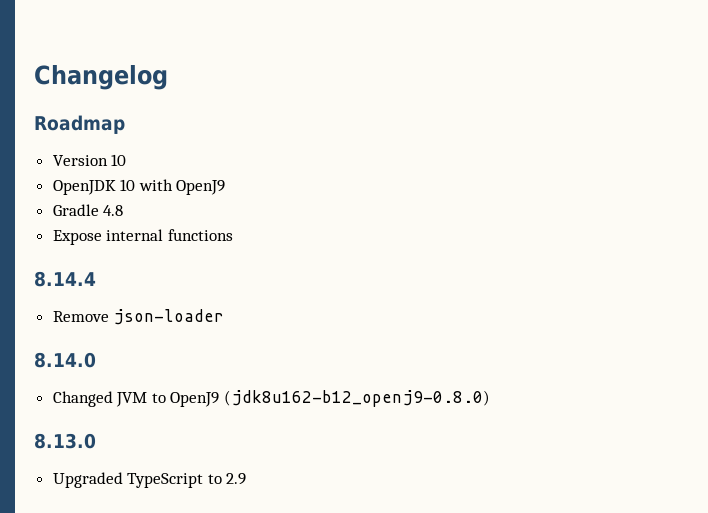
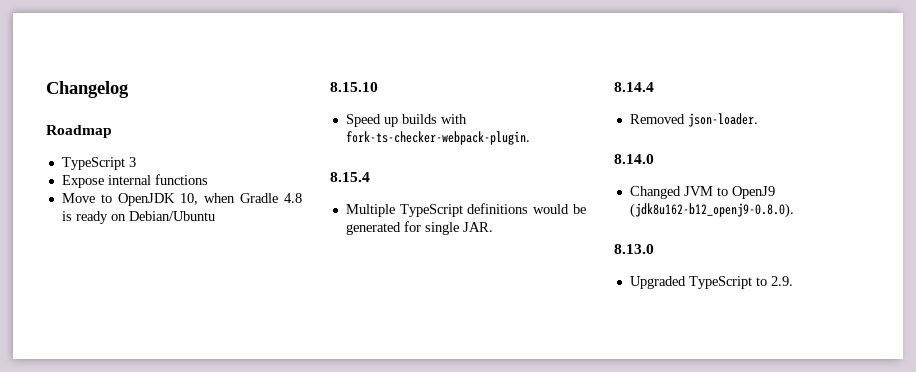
- Version 10
- OpenJDK 10 with OpenJ9
- Gradle 4.8
+ TypeScript 3
  Expose internal functions
+ Move to OpenJDK 10, when Gradle 4.8 is ready on Debian/Ubuntu
+ 8.15.10
+ Speed up builds with fork-ts-checker-webpack-plugin.
+ 8.15.4
+ Multiple TypeScript definitions would be generated for single JAR.
- Remove json-loader
+ Removed json-loader.
- Changed JVM to OpenJ9 (jdk8u162-b12_openj9-0.8.0)
+ Changed JVM to OpenJ9 (jdk8u162-b12_openj9-0.8.0).
- Upgraded TypeScript to 2.9
+ Upgraded TypeScript to 2.9.

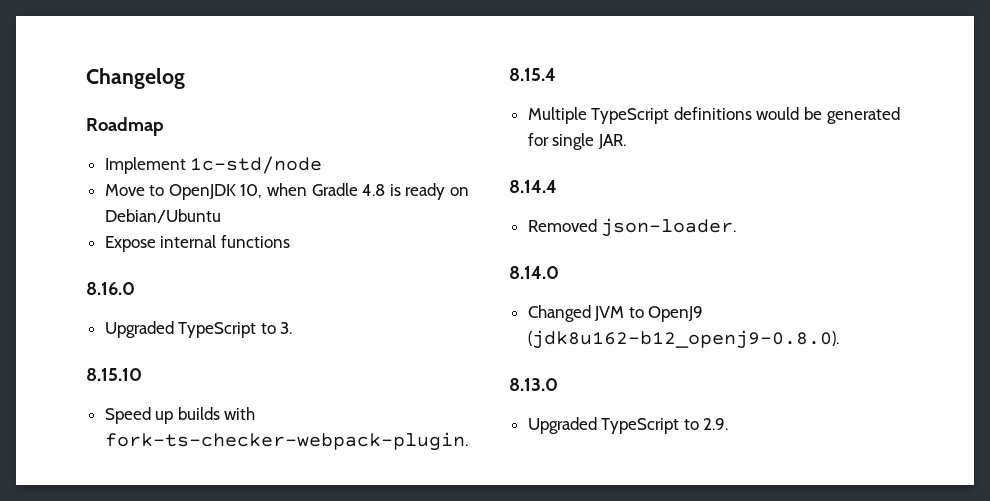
- TypeScript 3
- Expose internal functions
+ Implement 1c-std/node
+ Expose internal functions
+ 8.16.0
+ Upgraded TypeScript to 3.

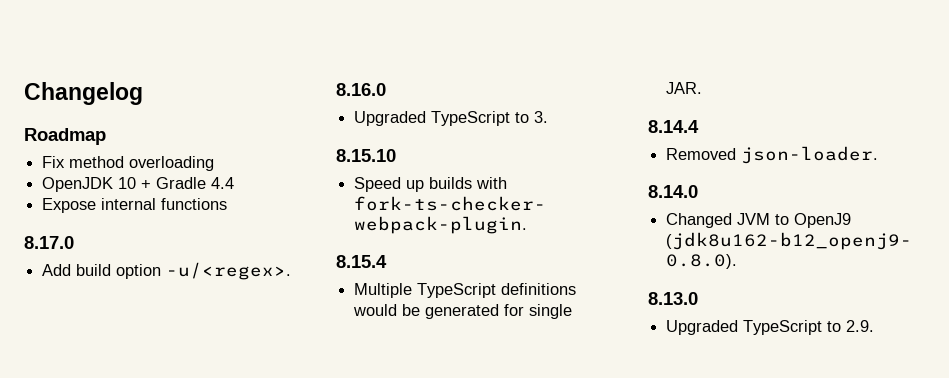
- Implement 1c-std/node
- Move to OpenJDK 10, when Gradle 4.8 is ready on Debian/Ubuntu
+ Fix method overloading
+ OpenJDK 10 + Gradle 4.4
  Expose internal functions
+ 8.17.0
+ Add build option -u/<regex>.

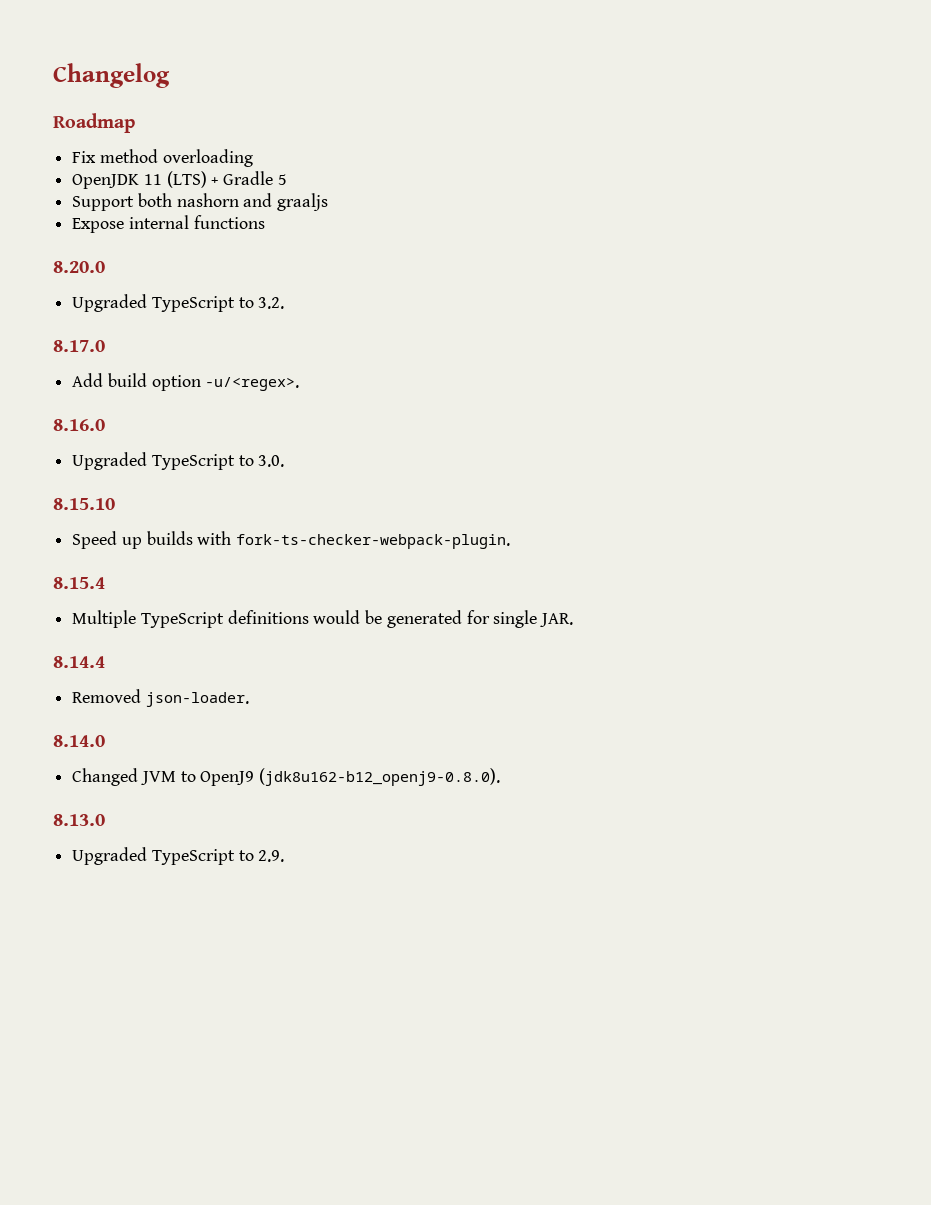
- OpenJDK 10 + Gradle 4.4
+ OpenJDK 11 (LTS) + Gradle 5
+ Support both nashorn and graaljs
  Expose internal functions
+ 8.20.0
+ Upgraded TypeScript to 3.2.
- Upgraded TypeScript to 3.
+ Upgraded TypeScript to 3.0.

